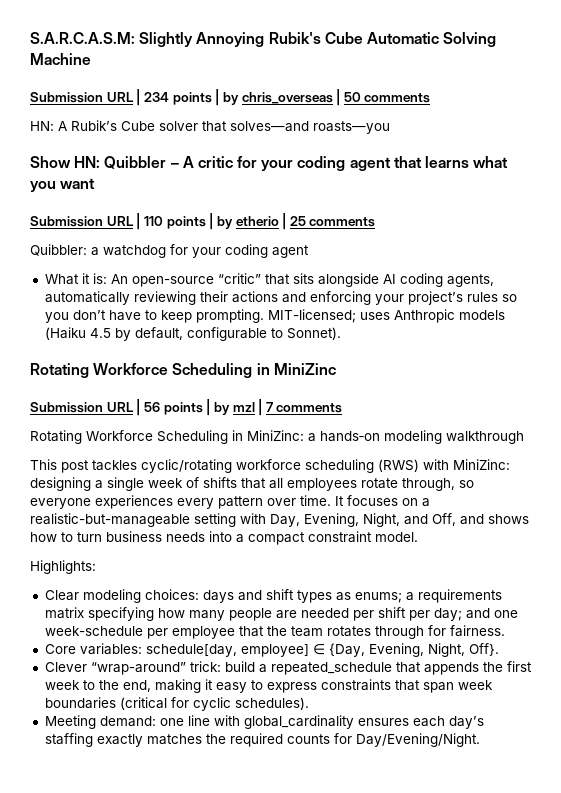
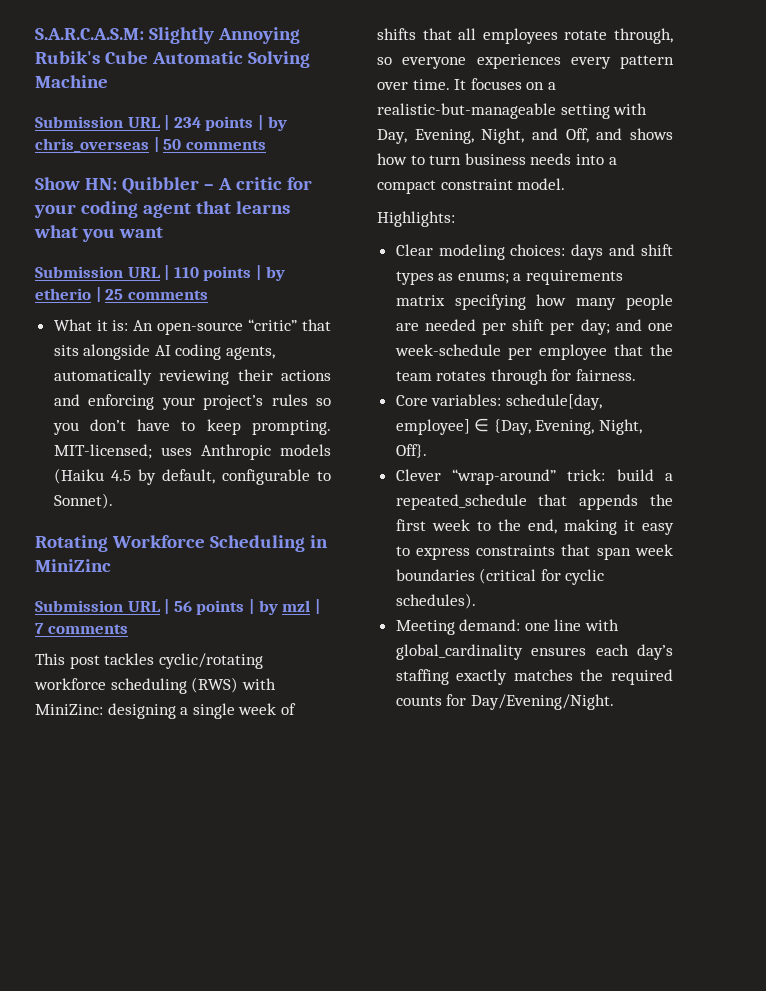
- HN: A Rubik’s Cube solver that solves—and roasts—you
- Quibbler: a watchdog for your coding agent
- Rotating Workforce Scheduling in MiniZinc: a hands‑on modeling walkthrough

